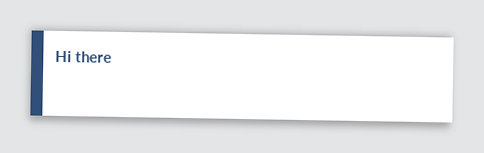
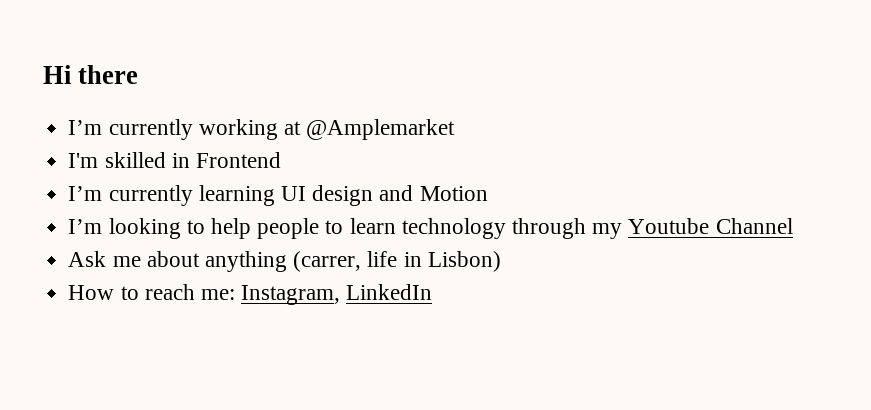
+ I’m currently working at @Amplemarket
+ I'm skilled in Frontend
+ I’m currently learning UI design and Motion
+ I’m looking to help people to learn technology through my Youtube Channel
+ Ask me about anything (carrer, life in Lisbon)
+ How to reach me: Instagram, LinkedIn

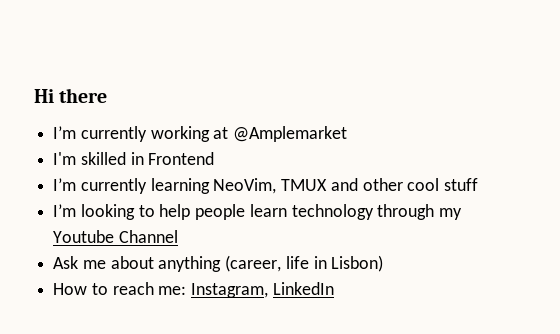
- I’m currently learning UI design and Motion
+ I’m currently learning NeoVim, TMUX and other cool stuff
- I’m looking to help people to learn technology through my Youtube Channel
+ I’m looking to help people learn technology through my Youtube Channel
- Ask me about anything (carrer, life in Lisbon)
+ Ask me about anything (career, life in Lisbon)

